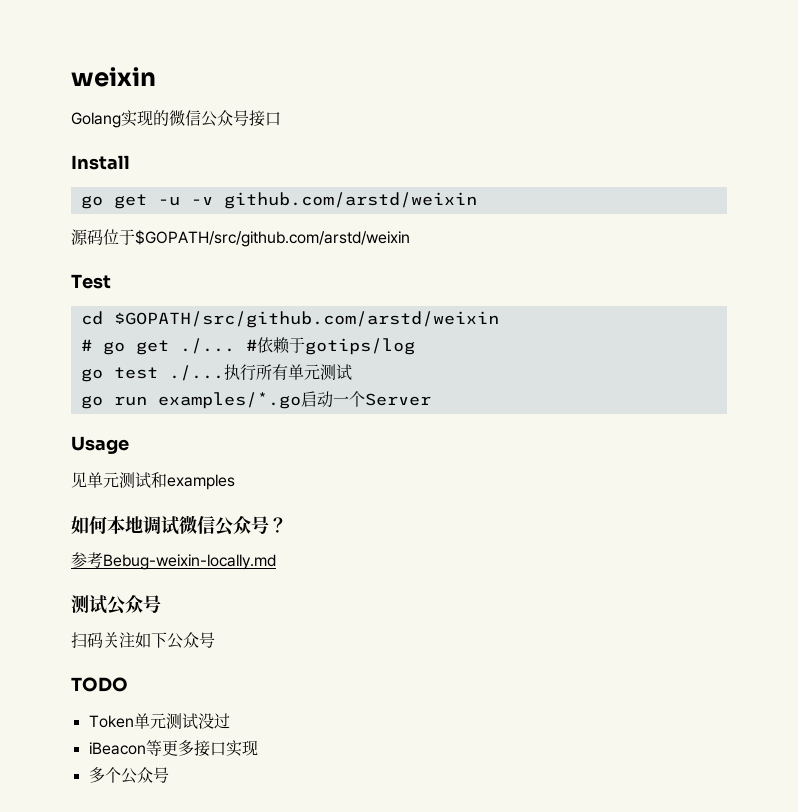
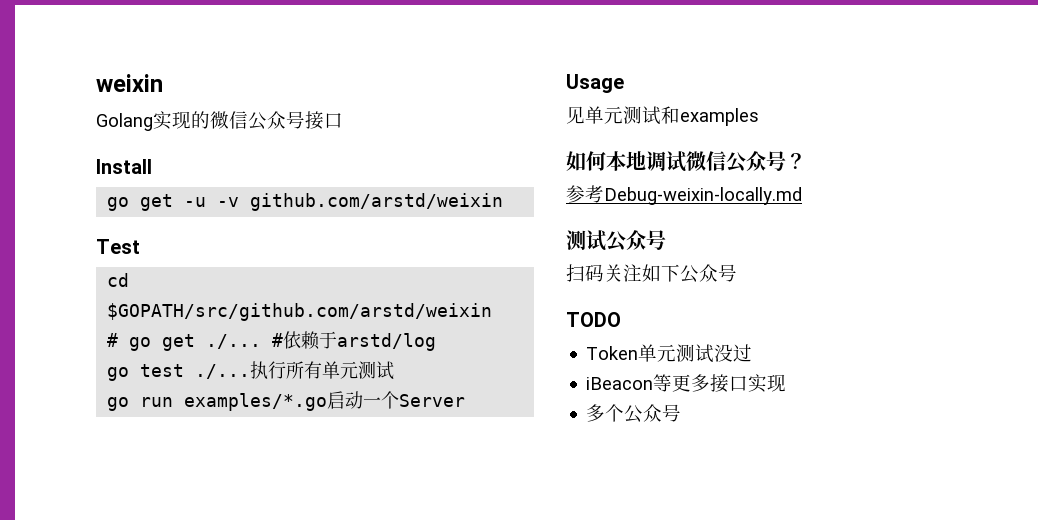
- 源码位于$GOPATH/src/github.com/arstd/weixin
- #依赖于gotips/log
+ #依赖于arstd/log
- 参考Bebug-weixin-locally.md
+ 参考Debug-weixin-locally.md

